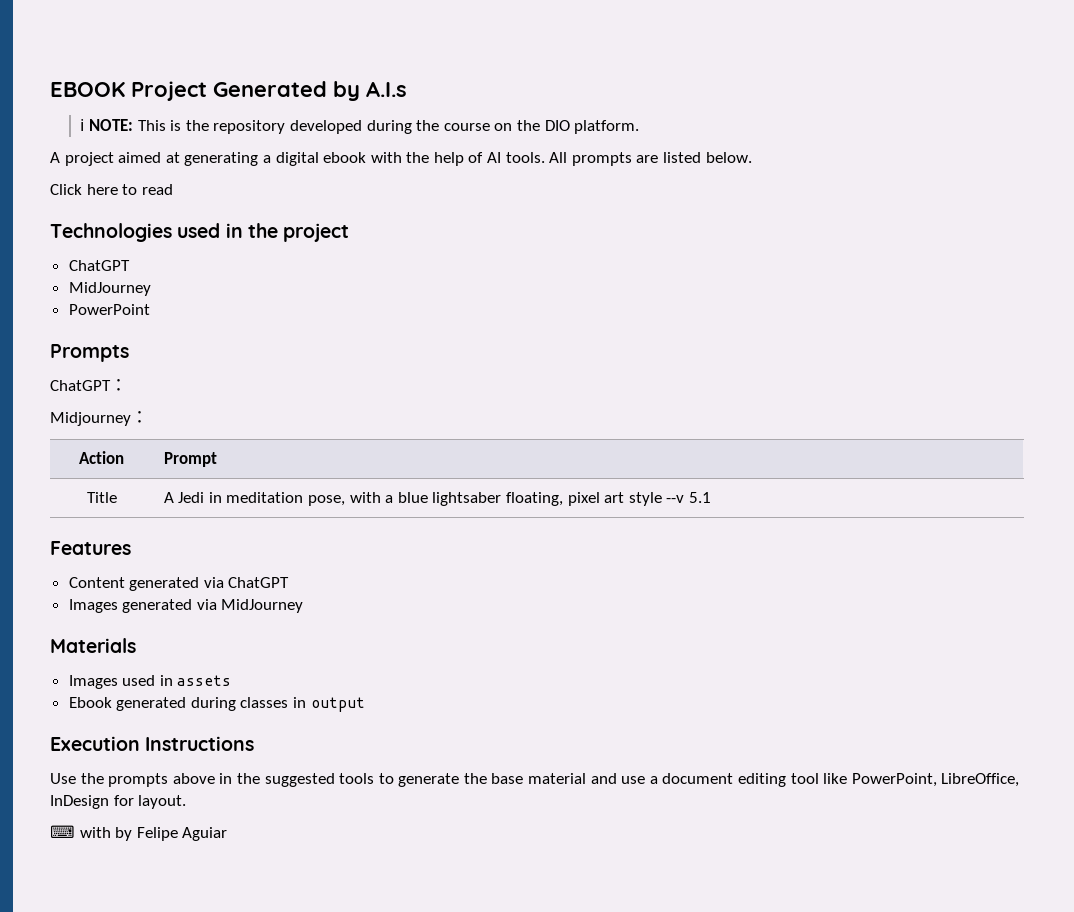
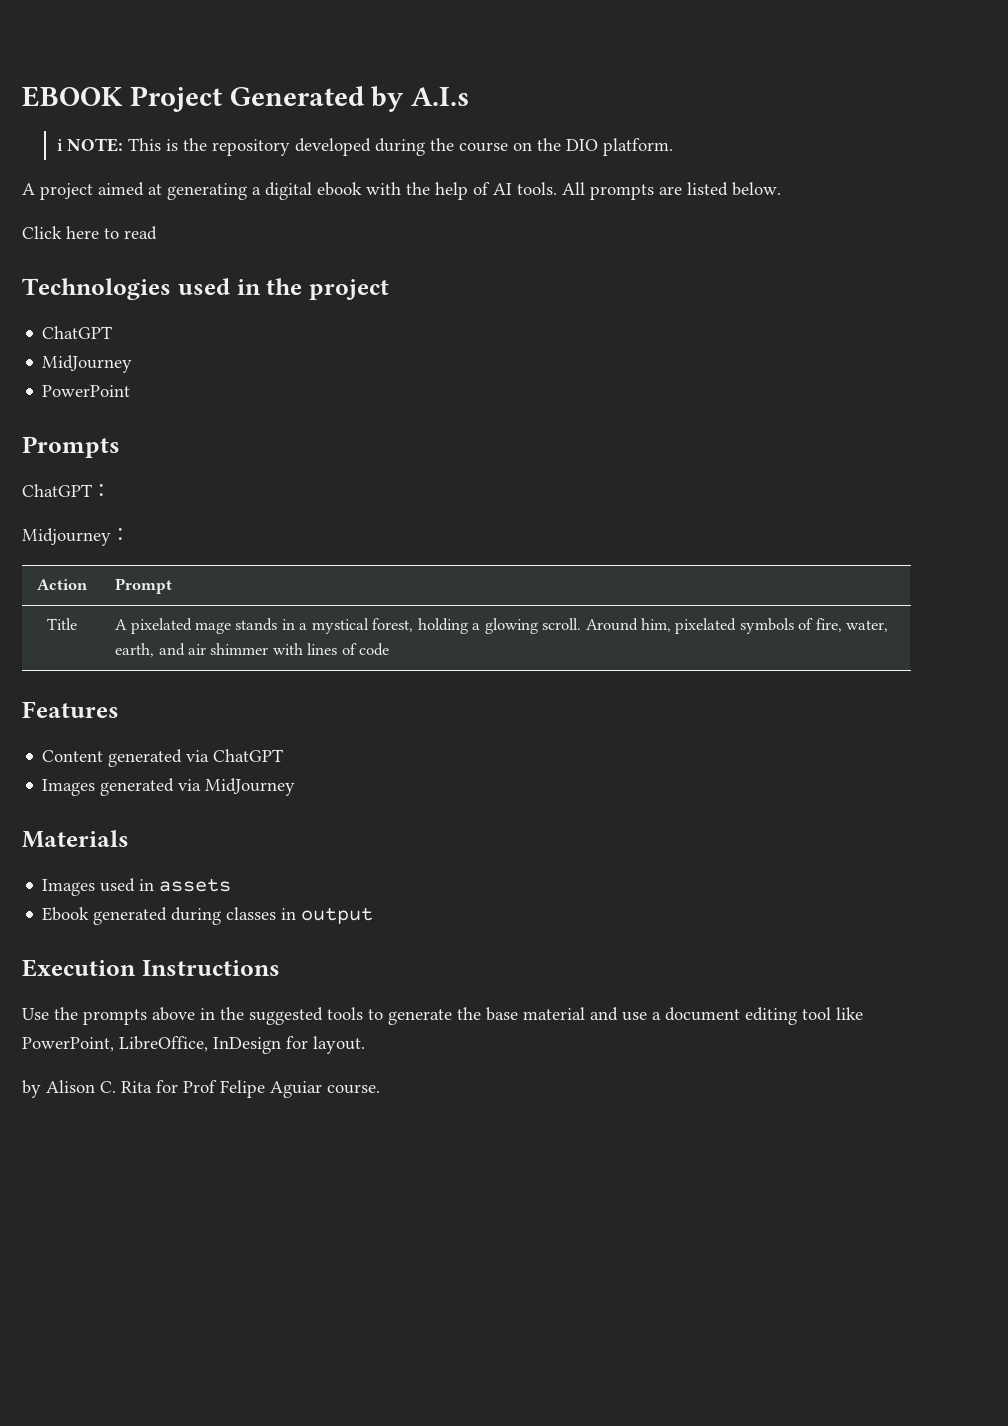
- Title | A Jedi in meditation pose, with a blue lightsaber floating, pixel art style --v 5.1
+ Title | A pixelated mage stands in a mystical forest, holding a glowing scroll. Around him, pixelated symbols of fire, water, earth, and air shimmer with lines of code
- ⌨ with by Felipe Aguiar
+ by Alison C. Rita for Prof Felipe Aguiar course.

